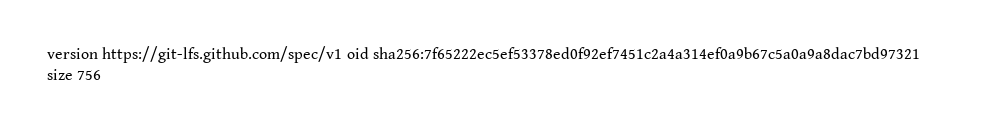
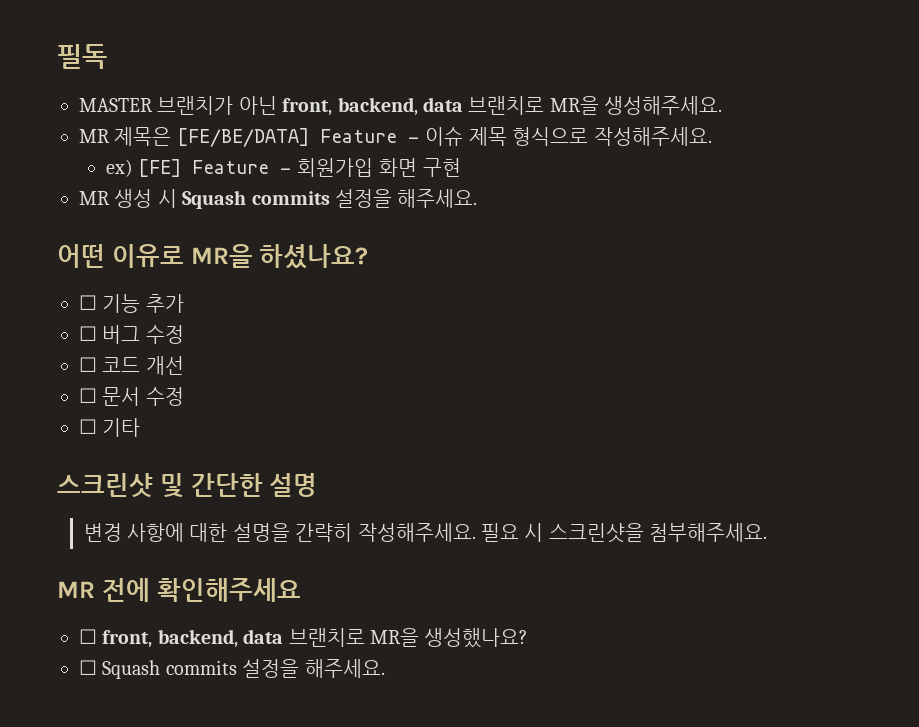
- version https://git-lfs.github.com/spec/v1 oid sha256:7f65222ec5ef53378ed0f92ef7451c2a4a314ef0a9b67c5a0a9a8dac7bd97321 size 756
+ 필독
+ MASTER 브랜치가 아닌 front, backend, data 브랜치로 MR을 생성해주세요.
+ MR 제목은 [FE/BE/DATA] Feature - 이슈 제목 형식으로 작성해주세요.
+ ex) [FE] Feature - 회원가입 화면 구현
+ MR 생성 시 Squash commits 설정을 해주세요.
+ 어떤 이유로 MR을 하셨나요?
+ ☐ 기능 추가
+ ☐ 버그 수정
+ ☐ 코드 개선
+ ☐ 문서 수정
+ ☐ 기타
+ 스크린샷 및 간단한 설명
+ 변경 사항에 대한 설명을 간략히 작성해주세요. 필요 시 스크린샷을 첨부해주세요.
+ MR 전에 확인해주세요
+ ☐ front, backend, data 브랜치로 MR을 생성했나요?
+ ☐ Squash commits 설정을 해주세요.

